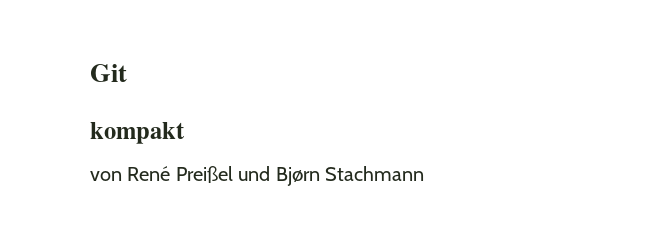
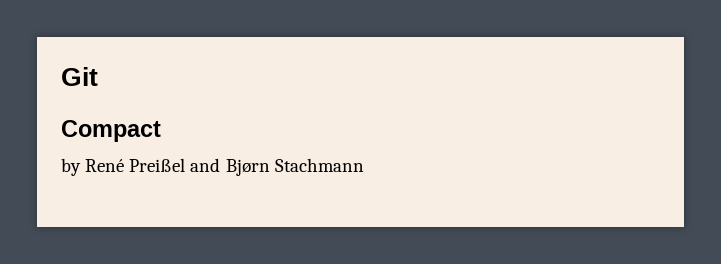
- kompakt
- von René Preißel und Bjørn Stachmann
+ Compact
+ by René Preißel and Bjørn Stachmann

